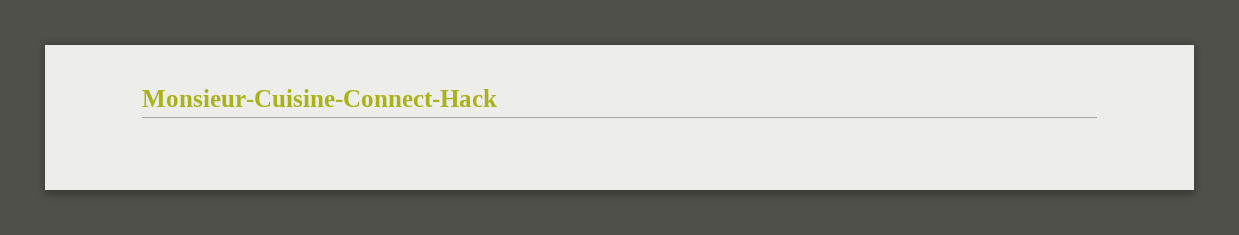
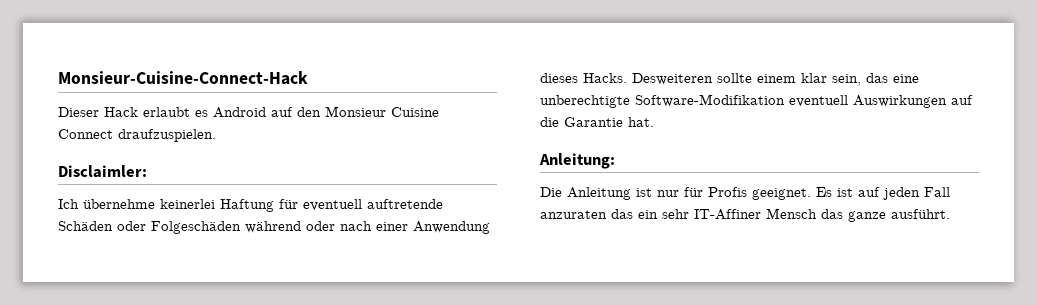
+ Dieser Hack erlaubt es Android auf den Monsieur Cuisine Connect draufzuspielen.
+ Disclaimler:
+ Ich übernehme keinerlei Haftung für eventuell auftretende Schäden oder Folgeschäden während oder nach einer Anwendung dieses Hacks. Desweiteren sollte einem klar sein, das eine unberechtigte Software-Modifikation eventuell Auswirkungen auf die Garantie hat.
+ Anleitung:
+ Die Anleitung ist nur für Profis geeignet. Es ist auf jeden Fall anzuraten das ein sehr IT-Affiner Mensch das ganze ausführt.

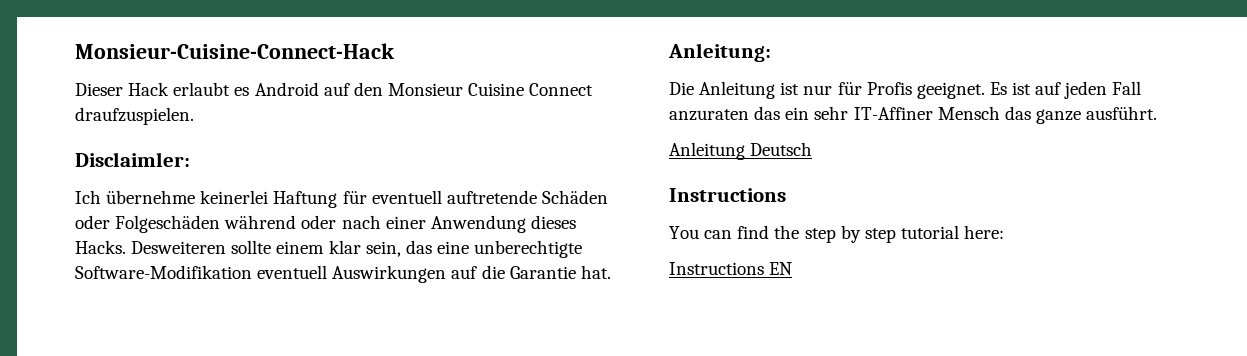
+ Anleitung Deutsch
+ Instructions
+ You can find the step by step tutorial here:
+ Instructions EN

